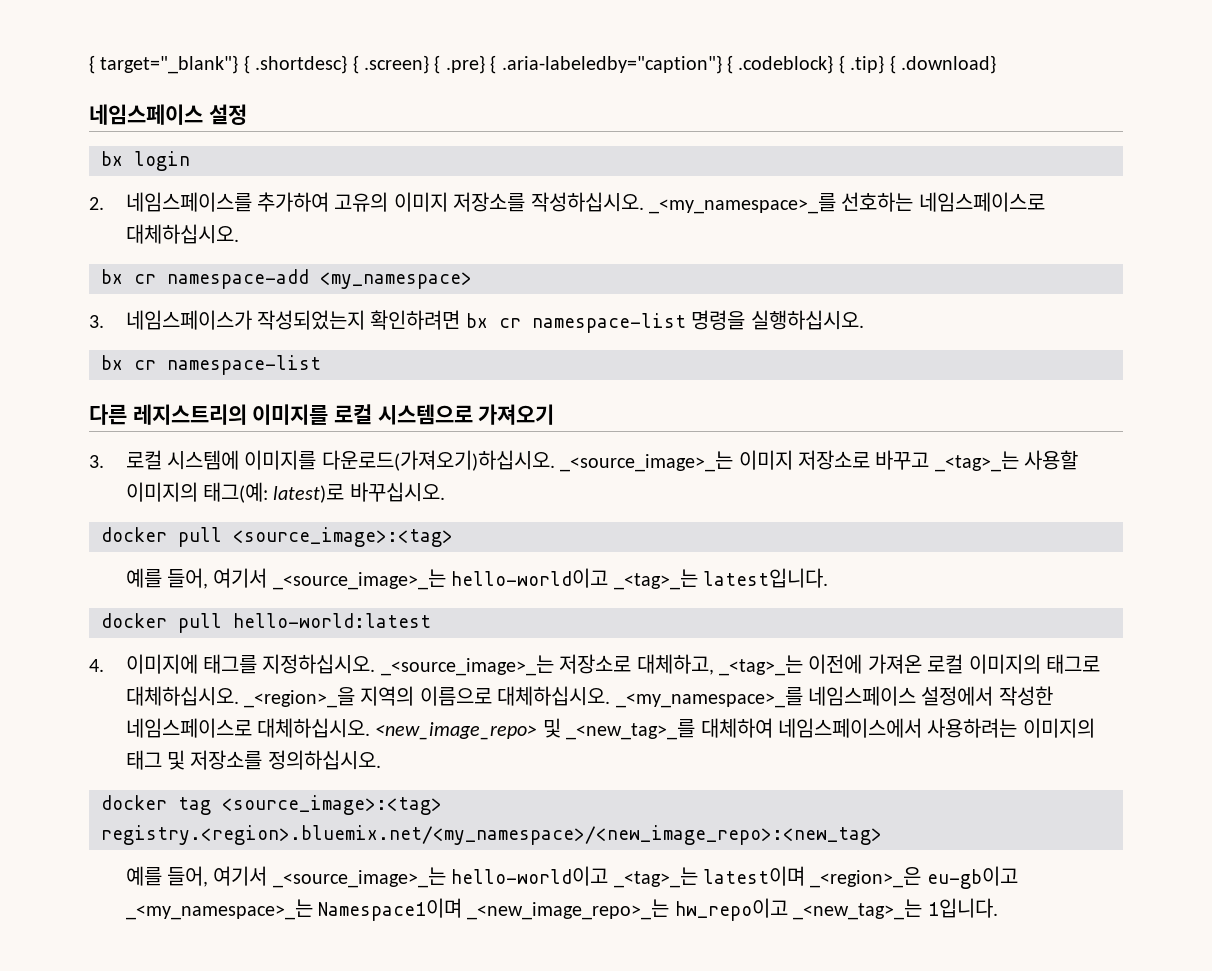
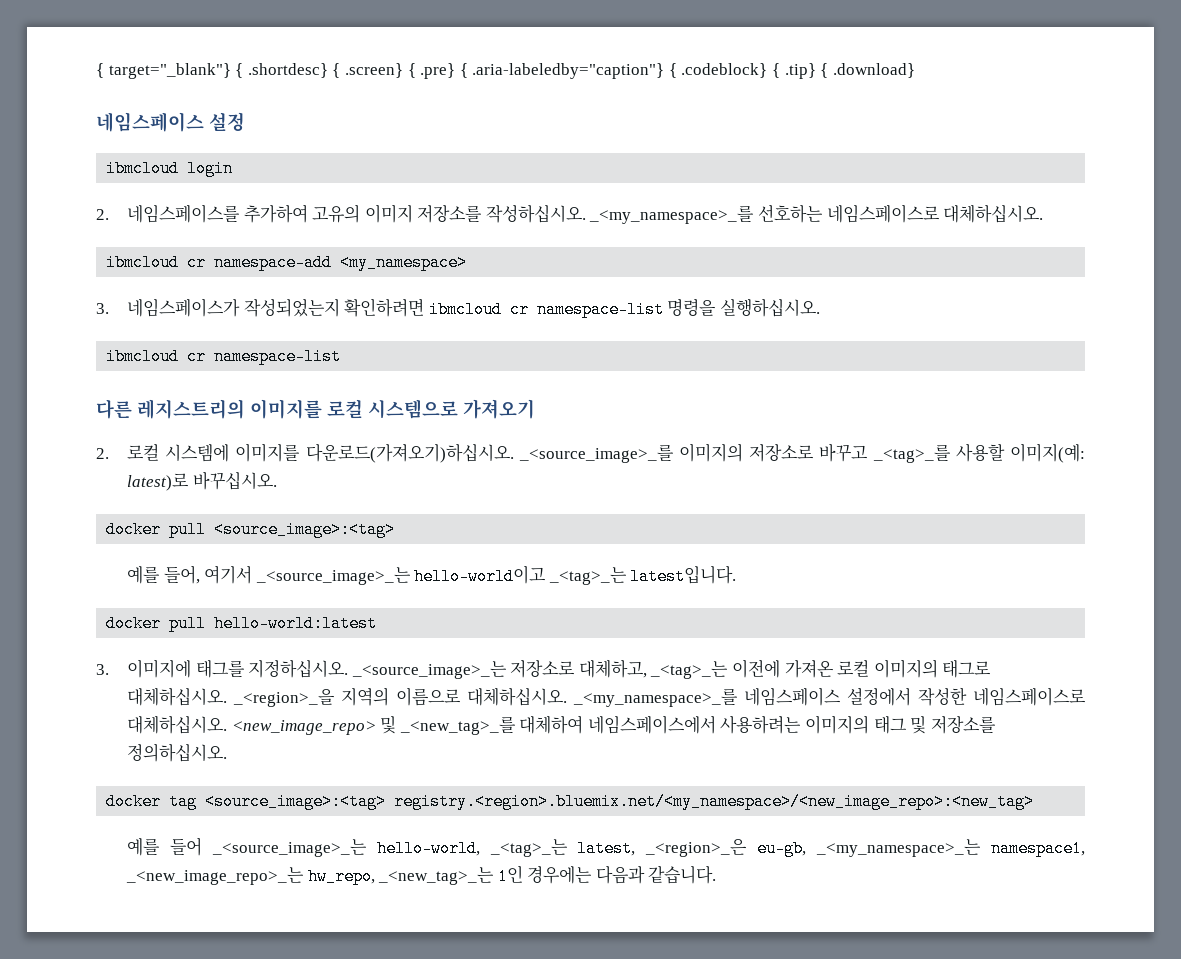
- bx login
+ ibmcloud login
- bx cr namespace-add <my_namespace>
+ ibmcloud cr namespace-add <my_namespace>
- 3. 네임스페이스가 작성되었는지 확인하려면 bx cr namespace-list 명령을 실행하십시오.
- bx cr namespace-list
+ 3. 네임스페이스가 작성되었는지 확인하려면 ibmcloud cr namespace-list 명령을 실행하십시오.
+ ibmcloud cr namespace-list
- 3. 로컬 시스템에 이미지를 다운로드(가져오기)하십시오.
+ 2. 로컬 시스템에 이미지를 다운로드(가져오기)하십시오.
- _<source_image>_는 이미지 저장소로 바꾸고 _<tag>_는 사용할 이미지의 태그(예: latest)로 바꾸십시오.
+ _<source_image>_를 이미지의 저장소로 바꾸고 _<tag>_를 사용할 이미지(예: latest)로 바꾸십시오.
- 4. 이미지에 태그를 지정하십시오.
+ 3. 이미지에 태그를 지정하십시오.
- 예를 들어, 여기서 _<source_image>_는 hello-world이고 _<tag>_는 latest이며 _<region>_은 eu-gb이고 _<my_namespace>_는 Namespace1이며 _<new_image_repo>_는 hw_repo이고 _<new_tag>_는 1입니다.
+ 예를 들어 _<source_image>_는 hello-world, _<tag>_는 latest, _<region>_은 eu-gb, _<my_namespace>_는 namespace1, _<new_image_repo>_는 hw_repo, _<new_tag>_는 1인 경우에는 다음과 같습니다.

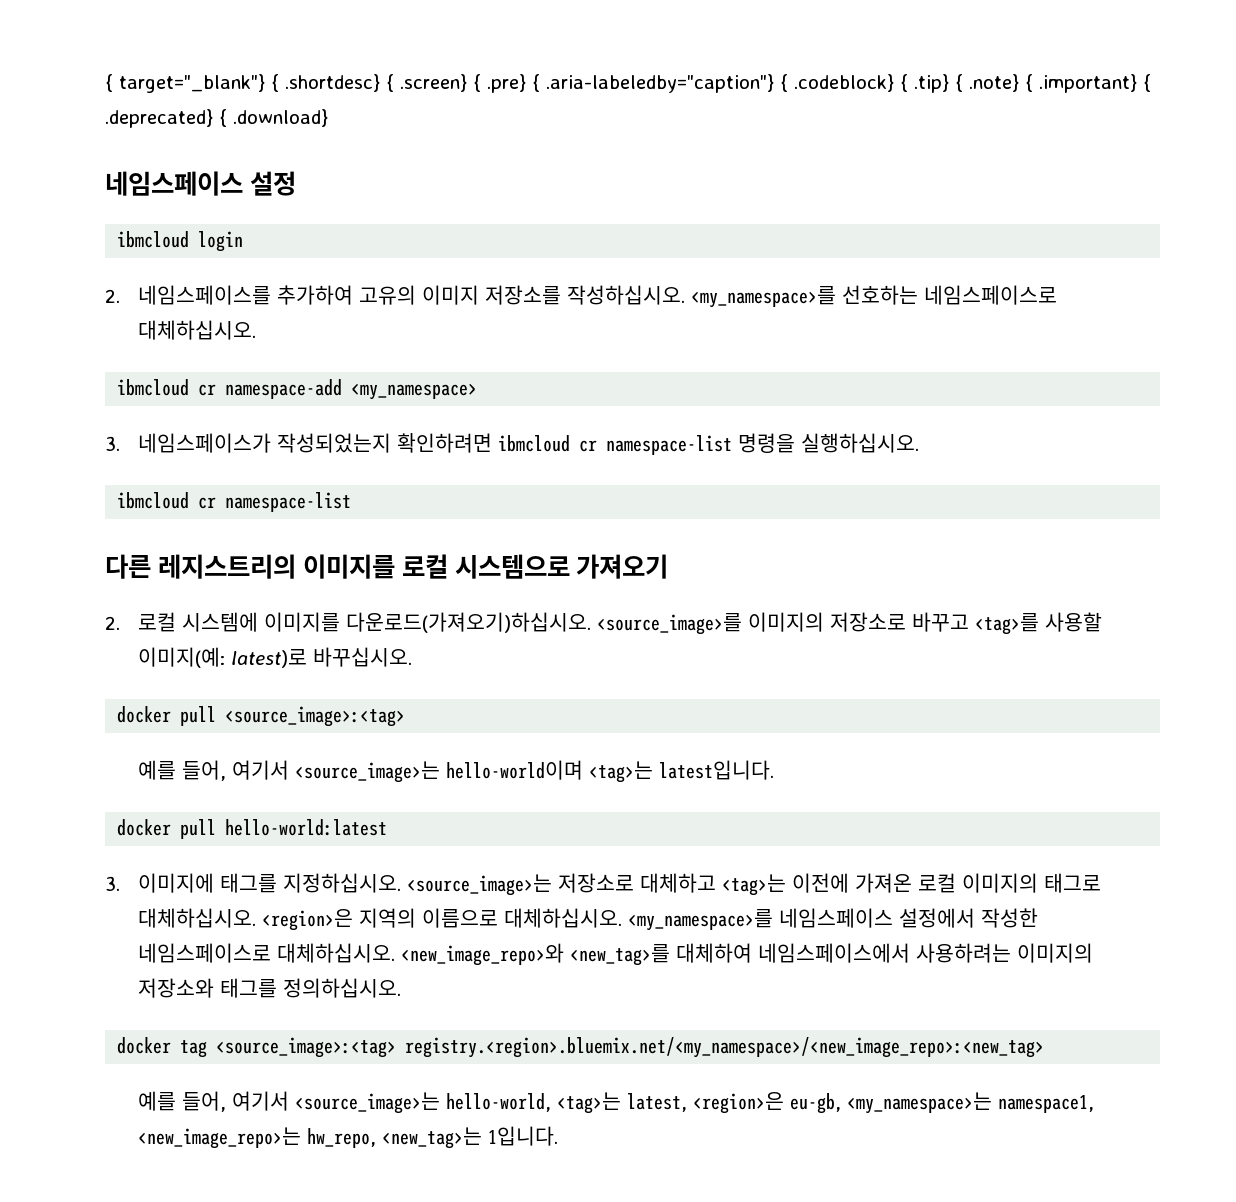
- { target="_blank"} { .shortdesc} { .screen} { .pre} { .aria-labeledby="caption"} { .codeblock} { .tip} { .download}
+ { target="_blank"} { .shortdesc} { .screen} { .pre} { .aria-labeledby="caption"} { .codeblock} { .tip} { .note} { .important} { .deprecated} { .download}
- _<my_namespace>_를 선호하는 네임스페이스로 대체하십시오.
+ <my_namespace>를 선호하는 네임스페이스로 대체하십시오.
- _<source_image>_를 이미지의 저장소로 바꾸고 _<tag>_를 사용할 이미지(예: latest)로 바꾸십시오.
+ <source_image>를 이미지의 저장소로 바꾸고 <tag>를 사용할 이미지(예: latest)로 바꾸십시오.
- 예를 들어, 여기서 _<source_image>_는 hello-world이고 _<tag>_는 latest입니다.
+ 예를 들어, 여기서 <source_image>는 hello-world이며 <tag>는 latest입니다.
- _<source_image>_는 저장소로 대체하고, _<tag>_는 이전에 가져온 로컬 이미지의 태그로 대체하십시오.
+ <source_image>는 저장소로 대체하고 <tag>는 이전에 가져온 로컬 이미지의 태그로 대체하십시오.
- _<region>_을 지역의 이름으로 대체하십시오.
+ <region>은 지역의 이름으로 대체하십시오.
- _<my_namespace>_를 네임스페이스 설정에서 작성한 네임스페이스로 대체하십시오.
+ <my_namespace>를 네임스페이스 설정에서 작성한 네임스페이스로 대체하십시오.
- <new_image_repo> 및 _<new_tag>_를 대체하여 네임스페이스에서 사용하려는 이미지의 태그 및 저장소를 정의하십시오.
+ <new_image_repo>와 <new_tag>를 대체하여 네임스페이스에서 사용하려는 이미지의 저장소와 태그를 정의하십시오.
- 예를 들어 _<source_image>_는 hello-world, _<tag>_는 latest, _<region>_은 eu-gb, _<my_namespace>_는 namespace1, _<new_image_repo>_는 hw_repo, _<new_tag>_는 1인 경우에는 다음과 같습니다.
+ 예를 들어, 여기서 <source_image>는 hello-world, <tag>는 latest, <region>은 eu-gb, <my_namespace>는 namespace1, <new_image_repo>는 hw_repo, <new_tag>는 1입니다.

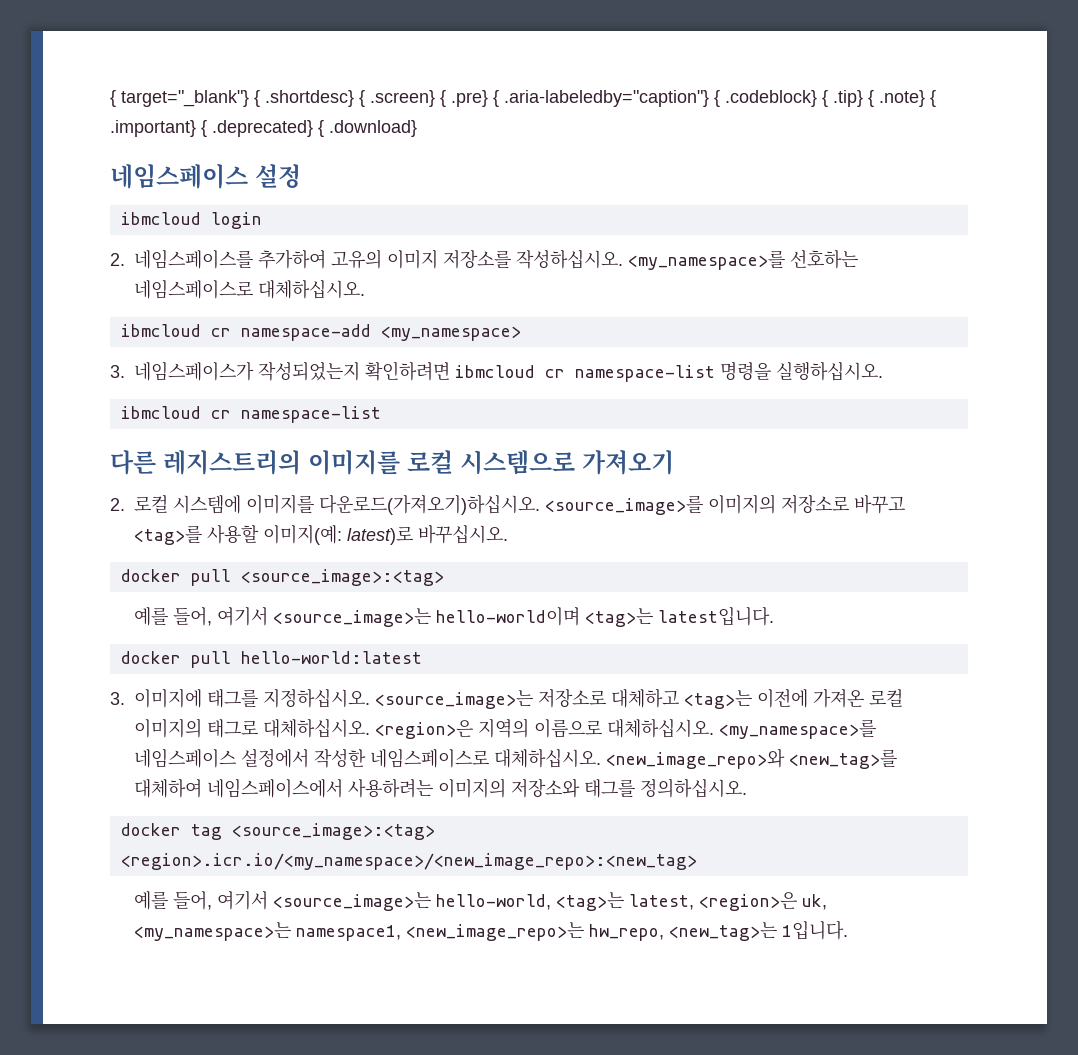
- docker tag <source_image>:<tag> registry.<region>.bluemix.net/<my_namespace>/<new_image_repo>:<new_tag>
+ docker tag <source_image>:<tag> <region>.icr.io/<my_namespace>/<new_image_repo>:<new_tag>
- 예를 들어, 여기서 <source_image>는 hello-world, <tag>는 latest, <region>은 eu-gb, <my_namespace>는 namespace1, <new_image_repo>는 hw_repo, <new_tag>는 1입니다.
+ 예를 들어, 여기서 <source_image>는 hello-world, <tag>는 latest, <region>은 uk, <my_namespace>는 namespace1, <new_image_repo>는 hw_repo, <new_tag>는 1입니다.

